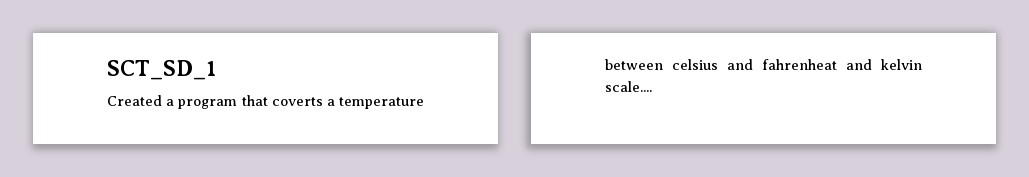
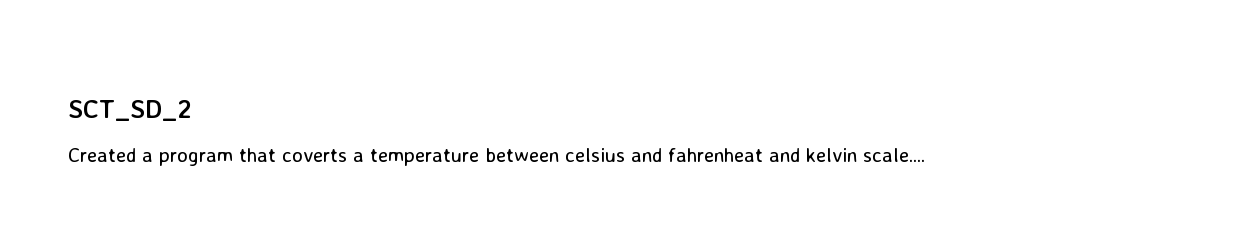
- SCT_SD_1
+ SCT_SD_2

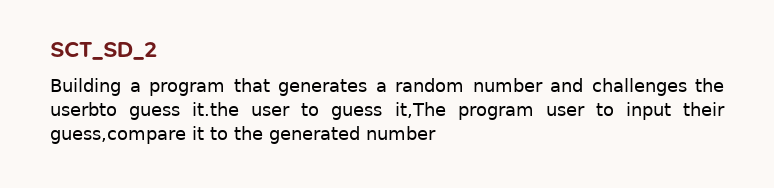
- Created a program that coverts a temperature between celsius and fahrenheat and kelvin scale....
+ Building a program that generates a random number and challenges the userbto guess it.the user to guess it,The program user to input their guess,compare it to the generated number

